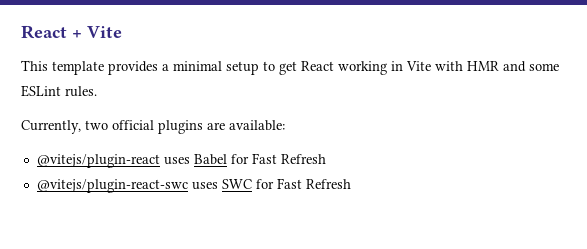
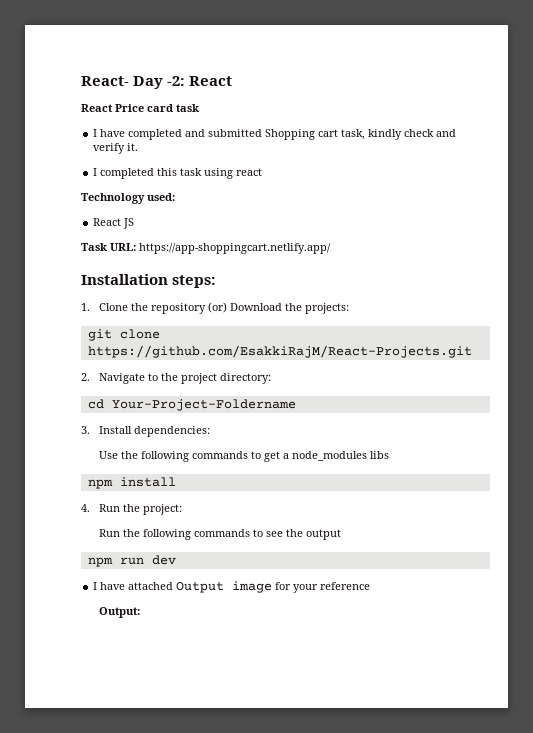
- React + Vite
- This template provides a minimal setup to get React working in Vite with HMR and some ESLint rules.
- Currently, two official plugins are available:
- @vitejs/plugin-react uses Babel for Fast Refresh
- @vitejs/plugin-react-swc uses SWC for Fast Refresh
+ React- Day -2: React
+ React Price card task
+ I have completed and submitted Shopping cart task, kindly check and verify it.
+ I completed this task using react
+ Technology used:
+ React JS
+ Task URL: https://app-shoppingcart.netlify.app/
+ Installation steps:
+ 1. Clone the repository (or) Download the projects:
+ git clone https://github.com/EsakkiRajM/React-Projects.git
+ 2. Navigate to the project directory:
+ cd Your-Project-Foldername
+ 3. Install dependencies:
+ Use the following commands to get a node_modules libs
+ npm install
+ 4. Run the project:
+ Run the following commands to see the output
+ npm run dev
+ I have attached Output image for your reference
+ Output:

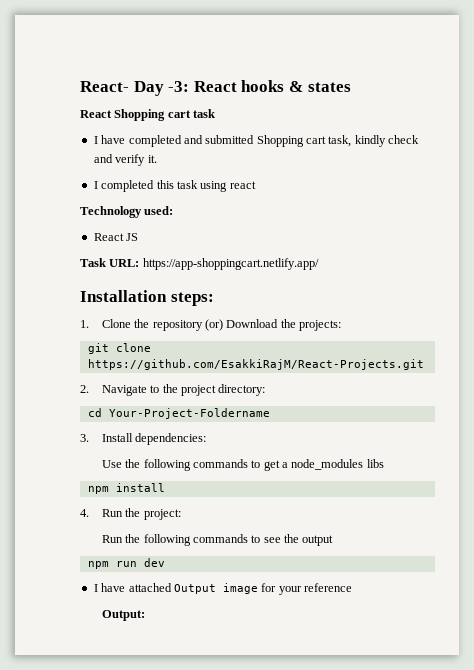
- React- Day -2: React
- React Price card task
+ React- Day -3: React hooks & states
+ React Shopping cart task

